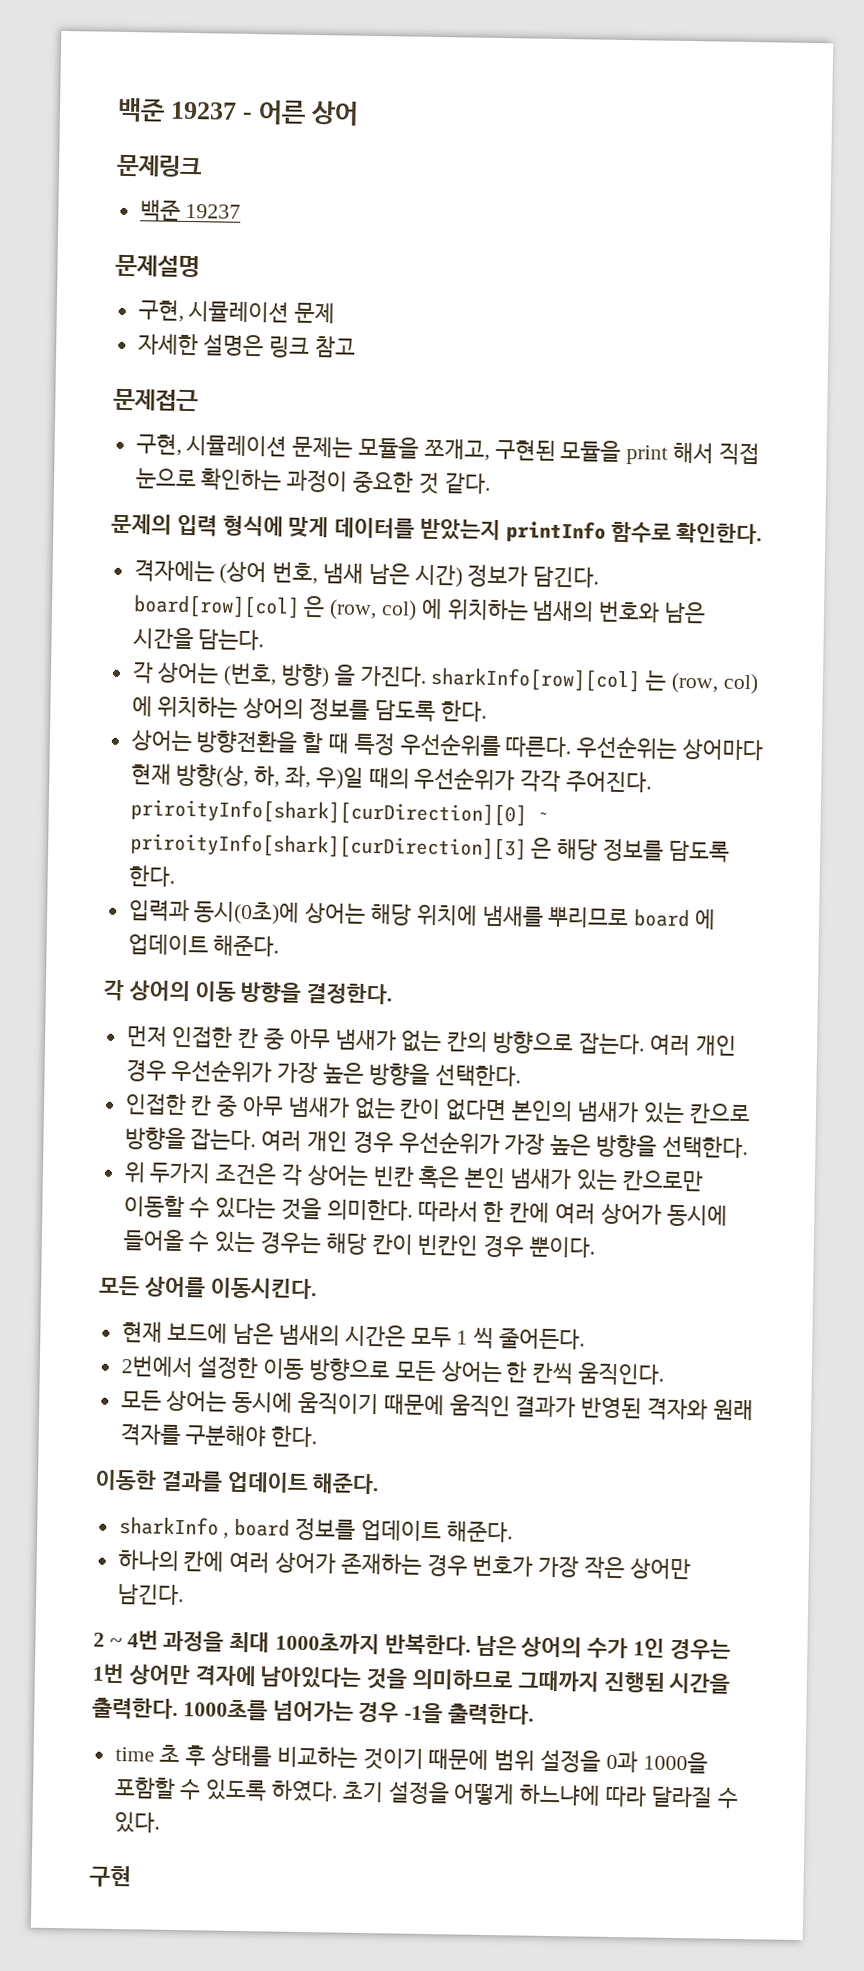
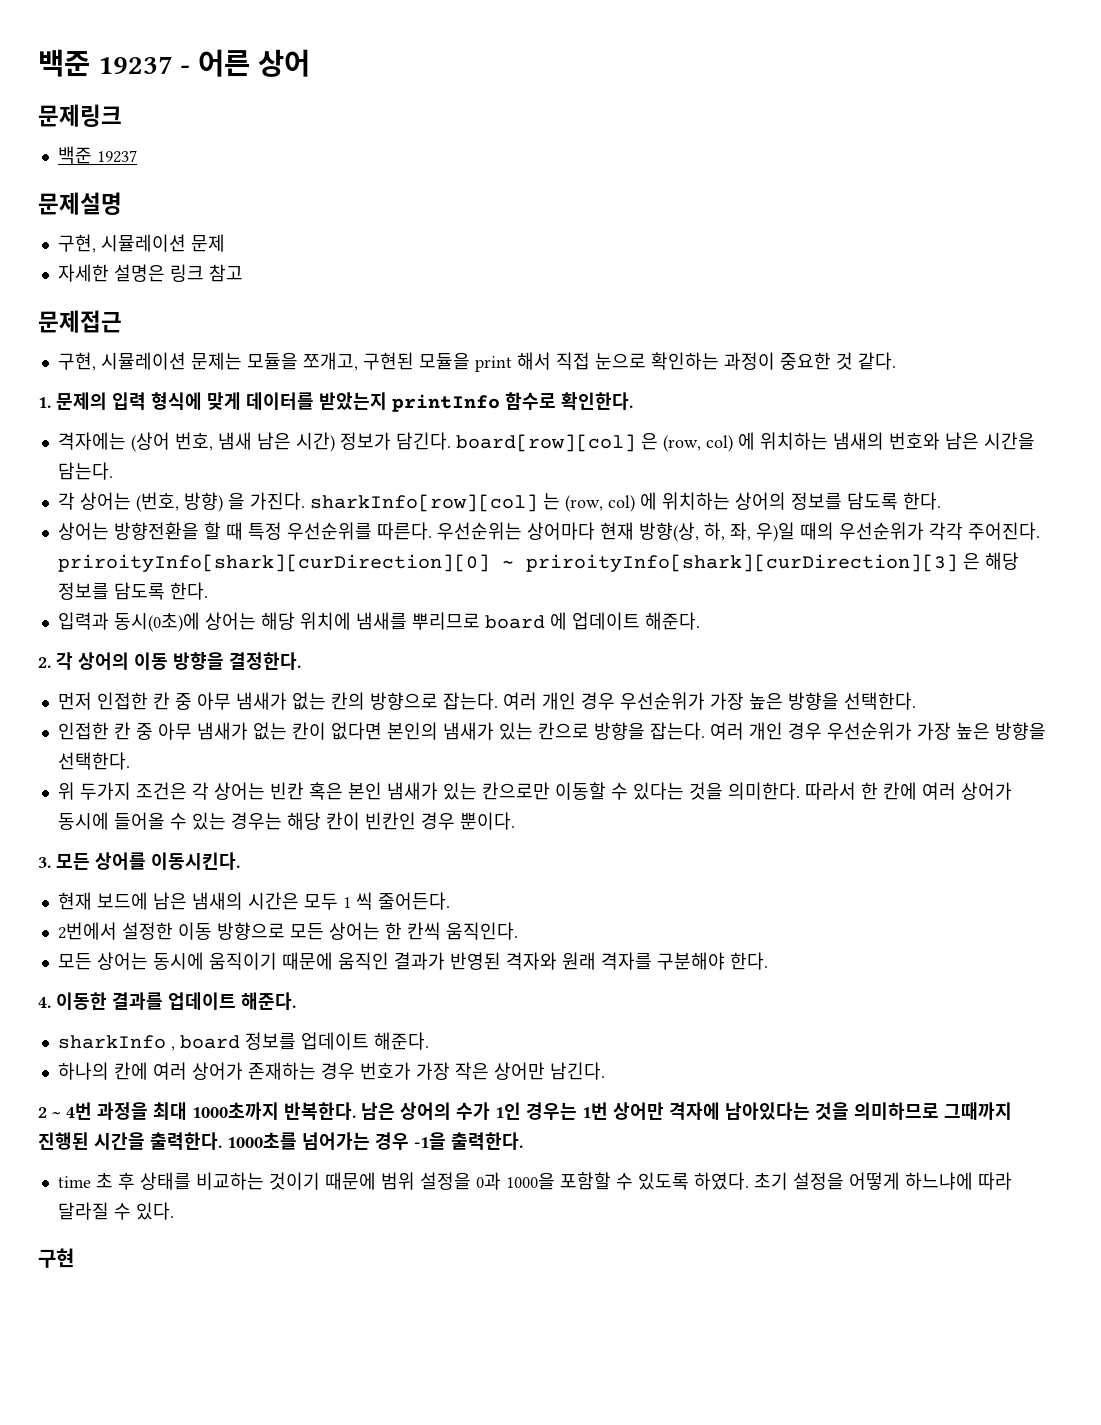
- 문제의 입력 형식에 맞게 데이터를 받았는지 printInfo 함수로 확인한다.
+ 1. 문제의 입력 형식에 맞게 데이터를 받았는지 printInfo 함수로 확인한다.
- 각 상어의 이동 방향을 결정한다.
+ 2. 각 상어의 이동 방향을 결정한다.
- 모든 상어를 이동시킨다.
+ 3. 모든 상어를 이동시킨다.
- 이동한 결과를 업데이트 해준다.
+ 4. 이동한 결과를 업데이트 해준다.

